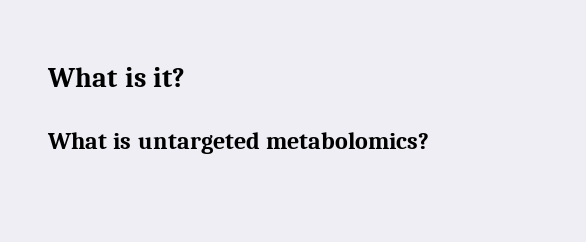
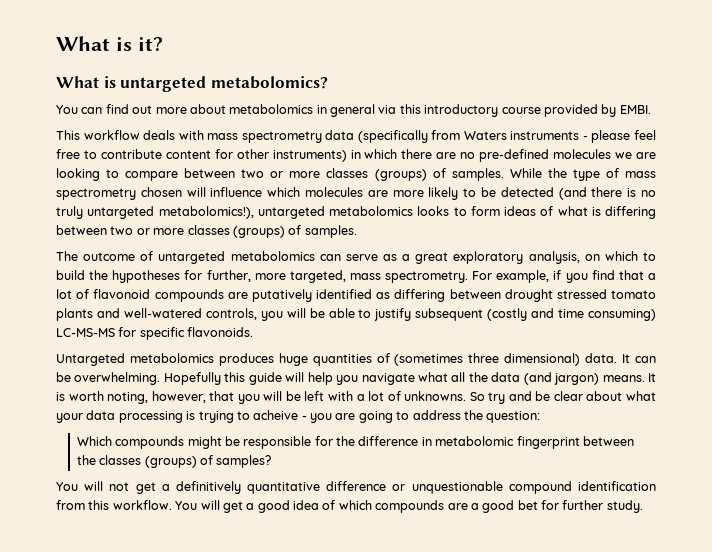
+ You can find out more about metabolomics in general via this introductory course provided by EMBI.
+ This workflow deals with mass spectrometry data (specifically from Waters instruments - please feel free to contribute content for other instruments) in which there are no pre-defined molecules we are looking to compare between two or more classes (groups) of samples. While the type of mass spectrometry chosen will influence which molecules are more likely to be detected (and there is no truly untargeted metabolomics!), untargeted metabolomics looks to form ideas of what is differing between two or more classes (groups) of samples.
+ The outcome of untargeted metabolomics can serve as a great exploratory analysis, on which to build the hypotheses for further, more targeted, mass spectrometry. For example, if you find that a lot of flavonoid compounds are putatively identified as differing between drought stressed tomato plants and well-watered controls, you will be able to justify subsequent (costly and time consuming) LC-MS-MS for specific flavonoids.
+ Untargeted metabolomics produces huge quantities of (sometimes three dimensional) data. It can be overwhelming. Hopefully this guide will help you navigate what all the data (and jargon) means. It is worth noting, however, that you will be left with a lot of unknowns. So try and be clear about what your data processing is trying to acheive - you are going to address the question:
+ Which compounds might be responsible for the difference in metabolomic fingerprint between the classes (groups) of samples?
+ You will not get a definitively quantitative difference or unquestionable compound identification from this workflow. You will get a good idea of which compounds are a good bet for further study.

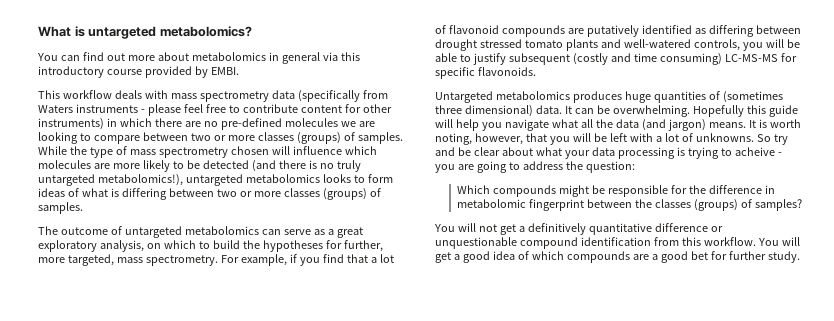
- What is it?

